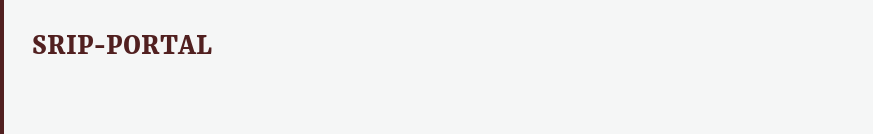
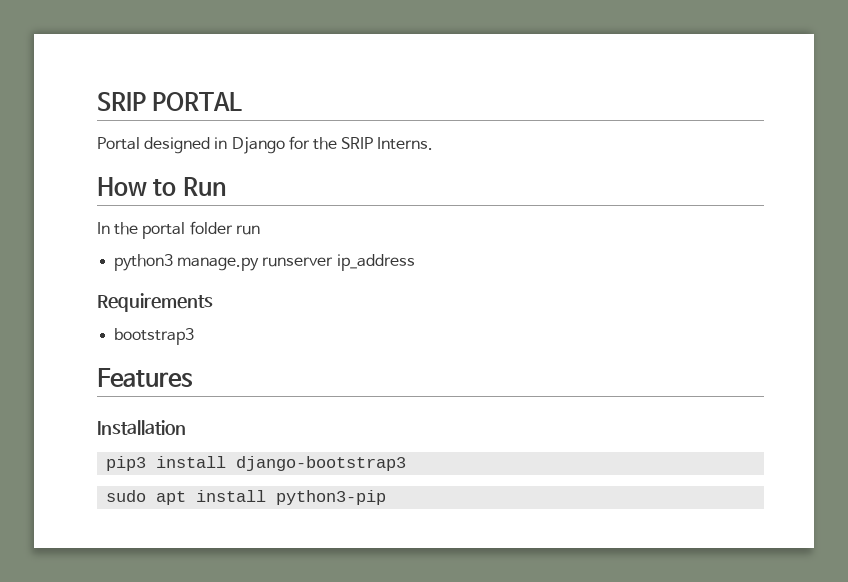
- SRIP-PORTAL
+ SRIP PORTAL
+ Portal designed in Django for the SRIP Interns.
+ How to Run
+ In the portal folder run
+ python3 manage.py runserver ip_address
+ Requirements
+ bootstrap3
+ Features
+ Installation
+ pip3 install django-bootstrap3
+ sudo apt install python3-pip

